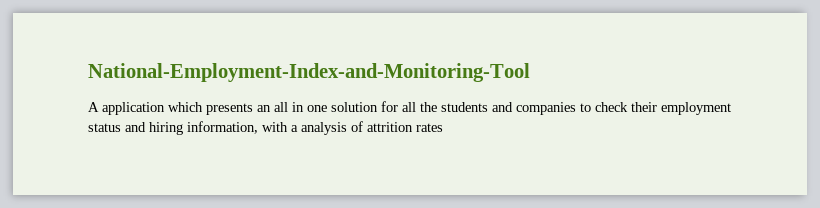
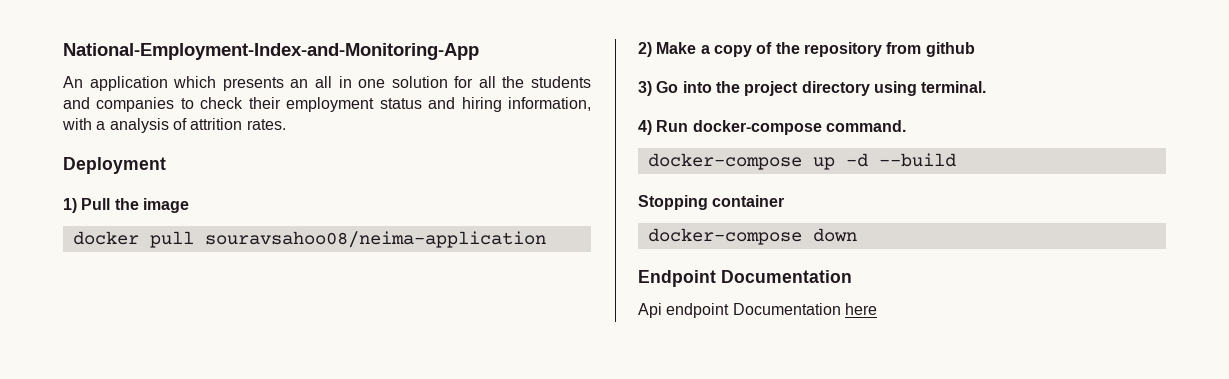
- National-Employment-Index-and-Monitoring-Tool
- A application which presents an all in one solution for all the students and companies to check their employment status and hiring information, with a analysis of attrition rates
+ National-Employment-Index-and-Monitoring-App
+ An application which presents an all in one solution for all the students and companies to check their employment status and hiring information, with a analysis of attrition rates.
+ Deployment
+ 1) Pull the image
+ docker pull souravsahoo08/neima-application
+ 2) Make a copy of the repository from github
+ 3) Go into the project directory using terminal.
+ 4) Run docker-compose command.
+ docker-compose up -d --build
+ Stopping container
+ docker-compose down
+ Endpoint Documentation
+ Api endpoint Documentation here

